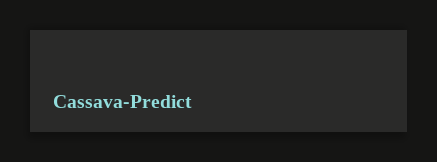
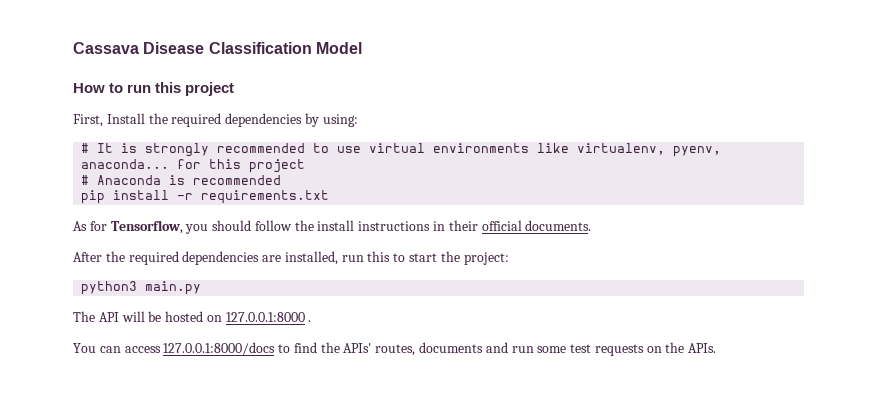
- Cassava-Predict
+ Cassava Disease Classification Model
+ How to run this project
+ First, Install the required dependencies by using:
+ # It is strongly recommended to use virtual environments like virtualenv, pyenv, anaconda... for this project
+ # Anaconda is recommended
+ pip install -r requirements.txt
+ As for Tensorflow, you should follow the install instructions in their official documents.
+ After the required dependencies are installed, run this to start the project:
+ python3 main.py
+ The API will be hosted on 127.0.0.1:8000 .
+ You can access 127.0.0.1:8000/docs to find the APIs' routes, documents and run some test requests on the APIs.

